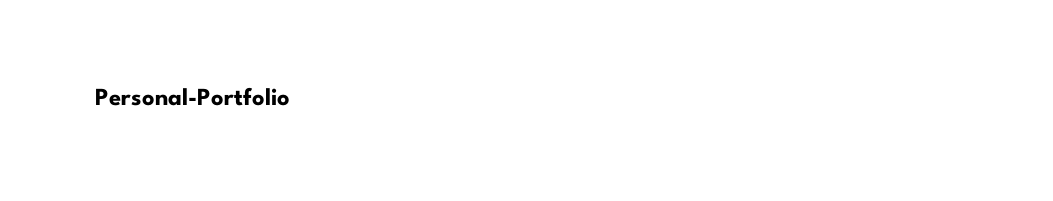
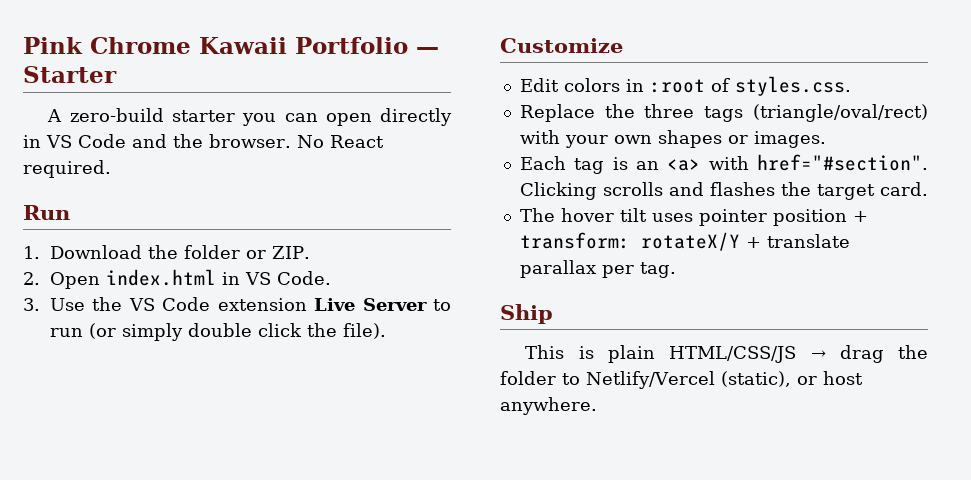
- Personal-Portfolio
+ Pink Chrome Kawaii Portfolio — Starter
+ A zero-build starter you can open directly in VS Code and the browser. No React required.
+ Run
+ 1. Download the folder or ZIP.
+ 2. Open index.html in VS Code.
+ 3. Use the VS Code extension Live Server to run (or simply double click the file).
+ Customize
+ Edit colors in :root of styles.css.
+ Replace the three tags (triangle/oval/rect) with your own shapes or images.
+ Each tag is an <a> with href="#section". Clicking scrolls and flashes the target card.
+ The hover tilt uses pointer position + transform: rotateX/Y + translate parallax per tag.
+ Ship
+ This is plain HTML/CSS/JS → drag the folder to Netlify/Vercel (static), or host anywhere.

